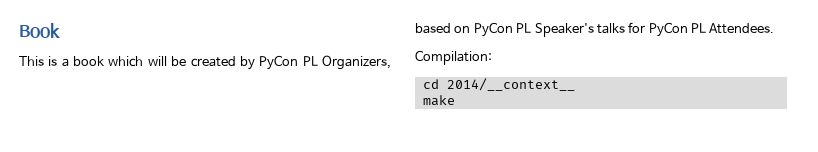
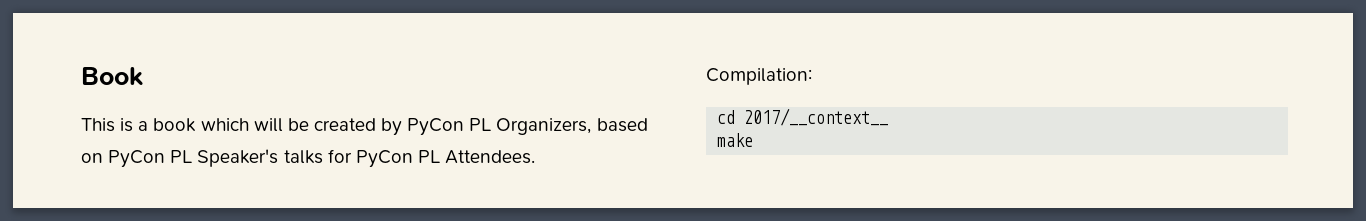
- cd 2014/__context__
+ cd 2017/__context__

